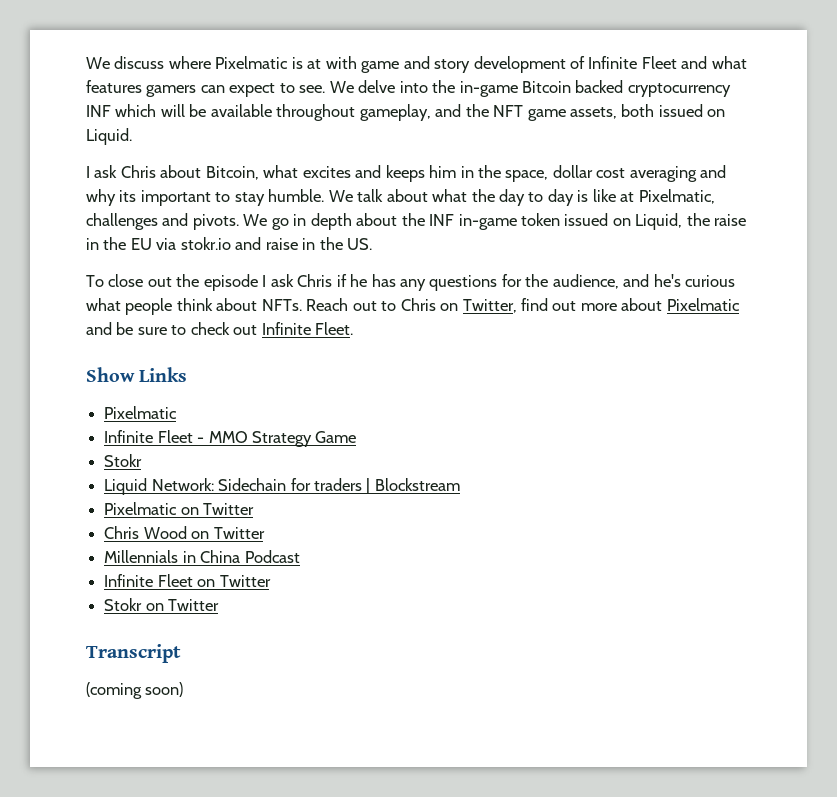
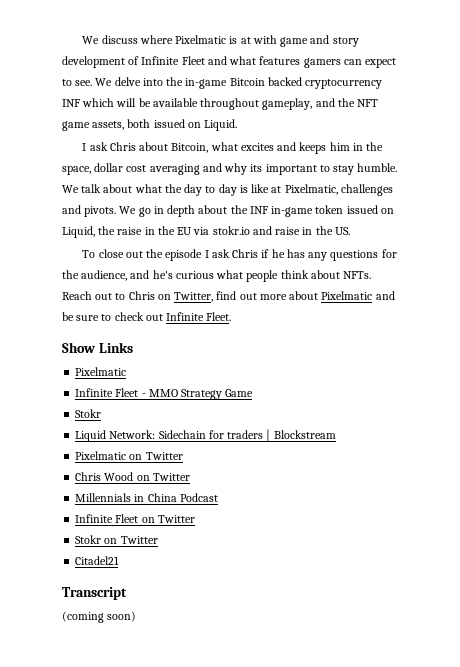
+ Citadel21

